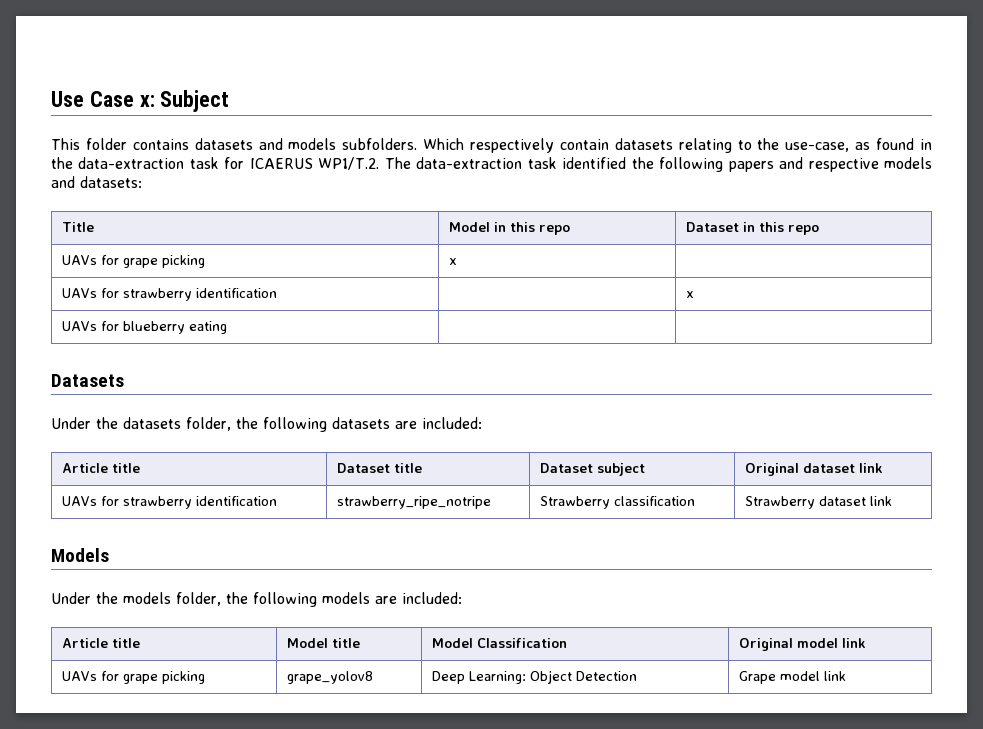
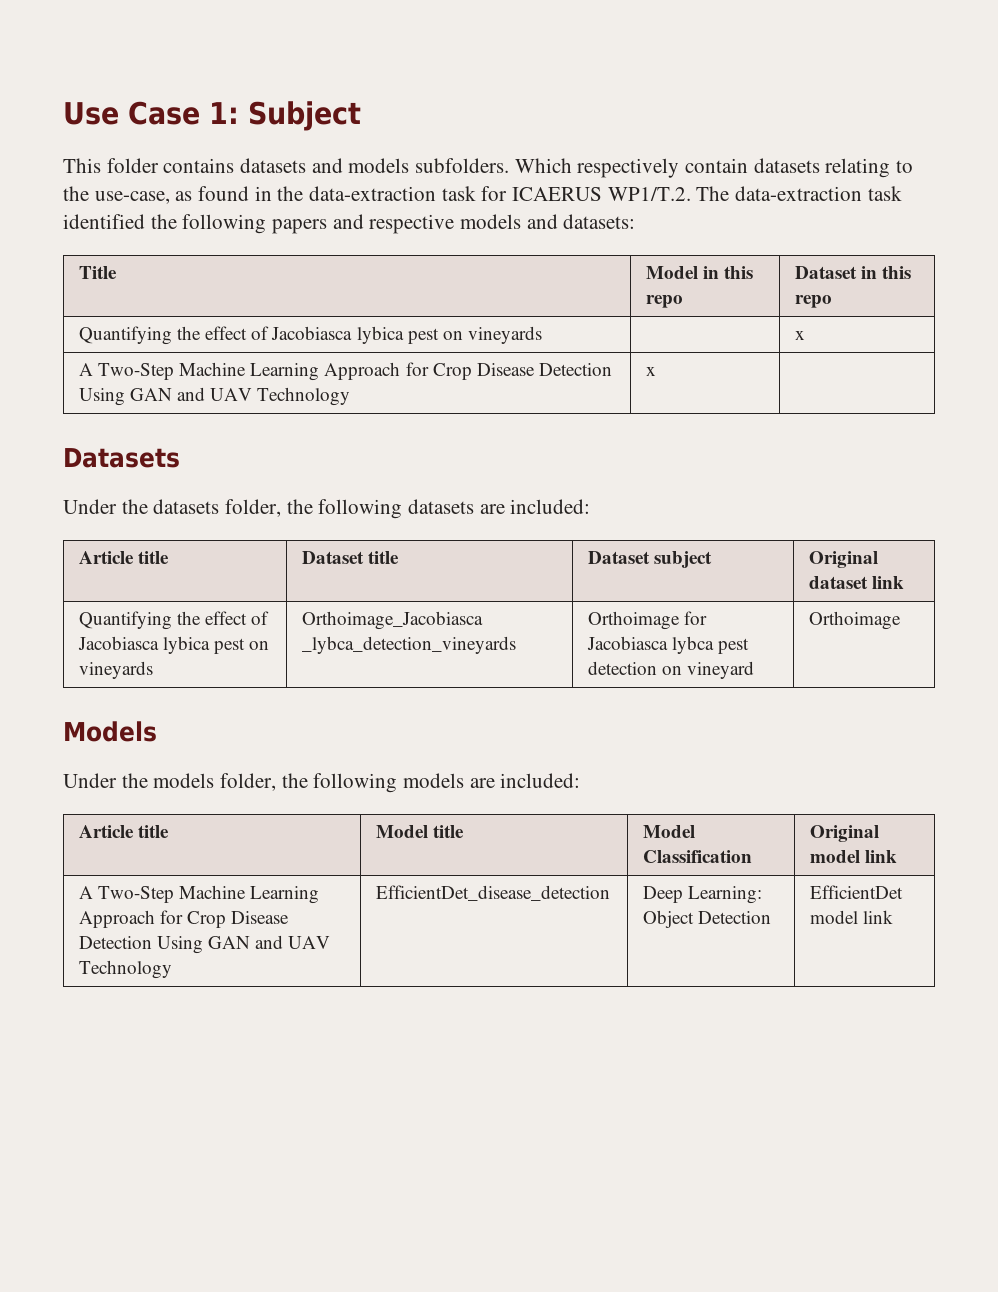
- Use Case x: Subject
+ Use Case 1: Subject
- UAVs for grape picking | x |
- UAVs for strawberry identification | | x
- UAVs for blueberry eating | |
+ Quantifying the effect of Jacobiasca lybica pest on vineyards | | x
+ A Two-Step Machine Learning Approach for Crop Disease Detection Using GAN and UAV Technology | x |
- UAVs for strawberry identification | strawberry_ripe_notripe | Strawberry classification | Strawberry dataset link
+ Quantifying the effect of Jacobiasca lybica pest on vineyards | Orthoimage_Jacobiasca _lybca_detection_vineyards | Orthoimage for Jacobiasca lybca pest detection on vineyard | Orthoimage
- UAVs for grape picking | grape_yolov8 | Deep Learning: Object Detection | Grape model link
+ A Two-Step Machine Learning Approach for Crop Disease Detection Using GAN and UAV Technology | EfficientDet_disease_detection | Deep Learning: Object Detection | EfficientDet model link

